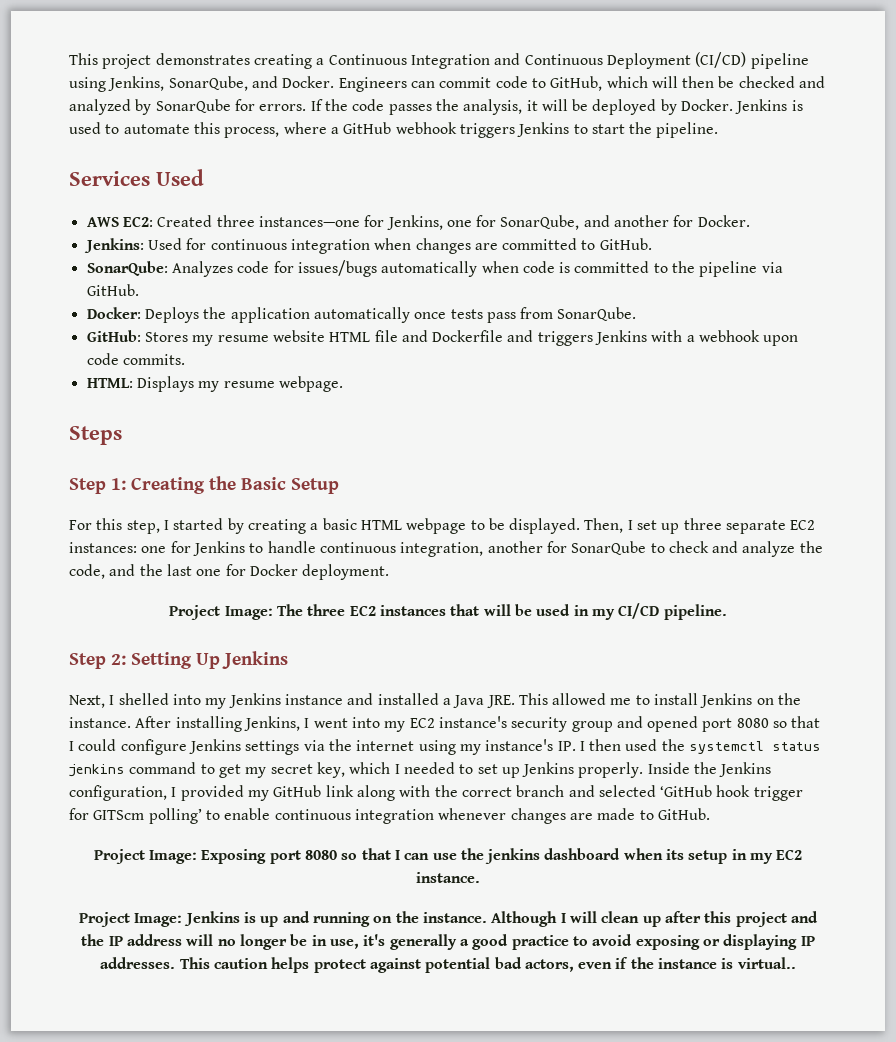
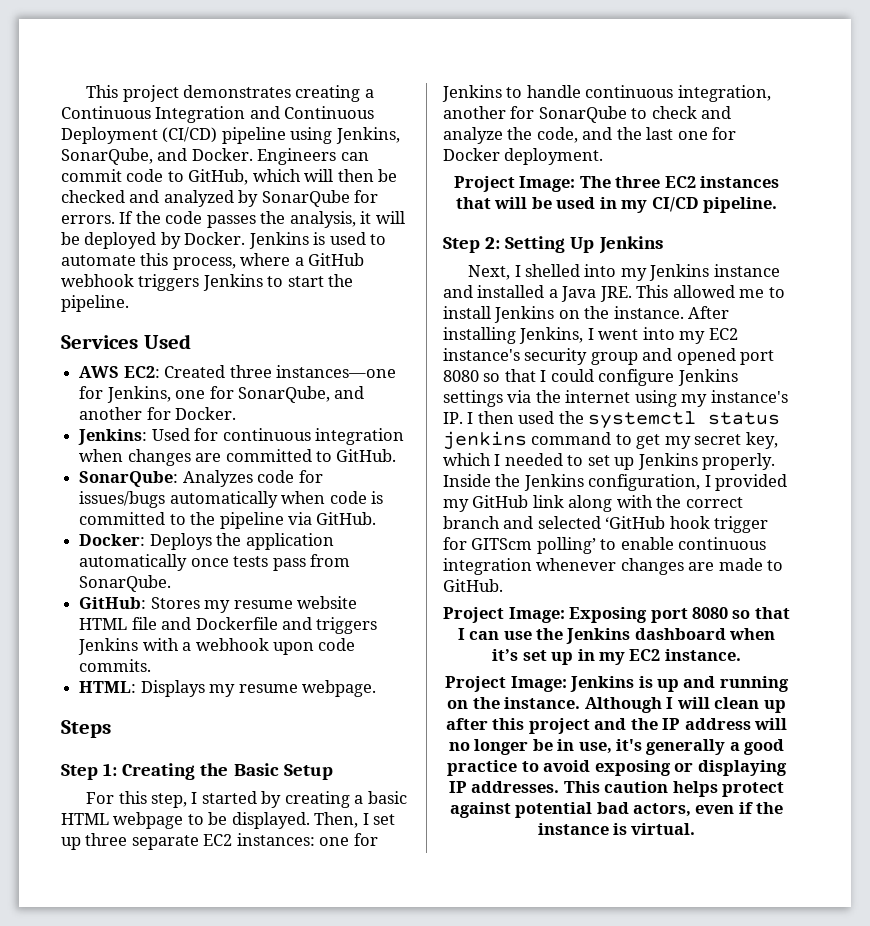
- Project Image: Exposing port 8080 so that I can use the jenkins dashboard when its setup in my EC2 instance.
+ Project Image: Exposing port 8080 so that I can use the Jenkins dashboard when it’s set up in my EC2 instance.
- This caution helps protect against potential bad actors, even if the instance is virtual..
+ This caution helps protect against potential bad actors, even if the instance is virtual.

